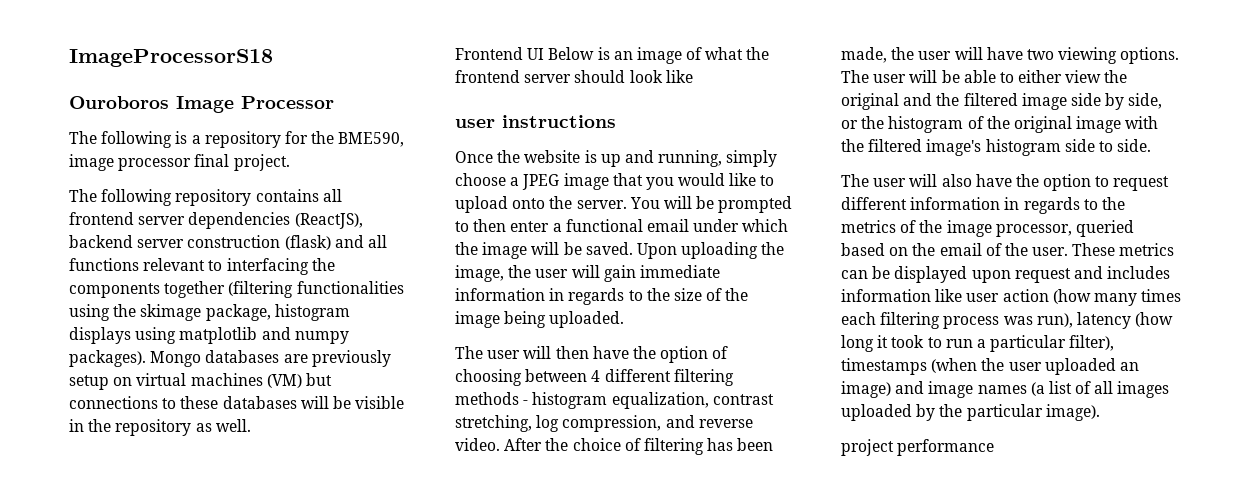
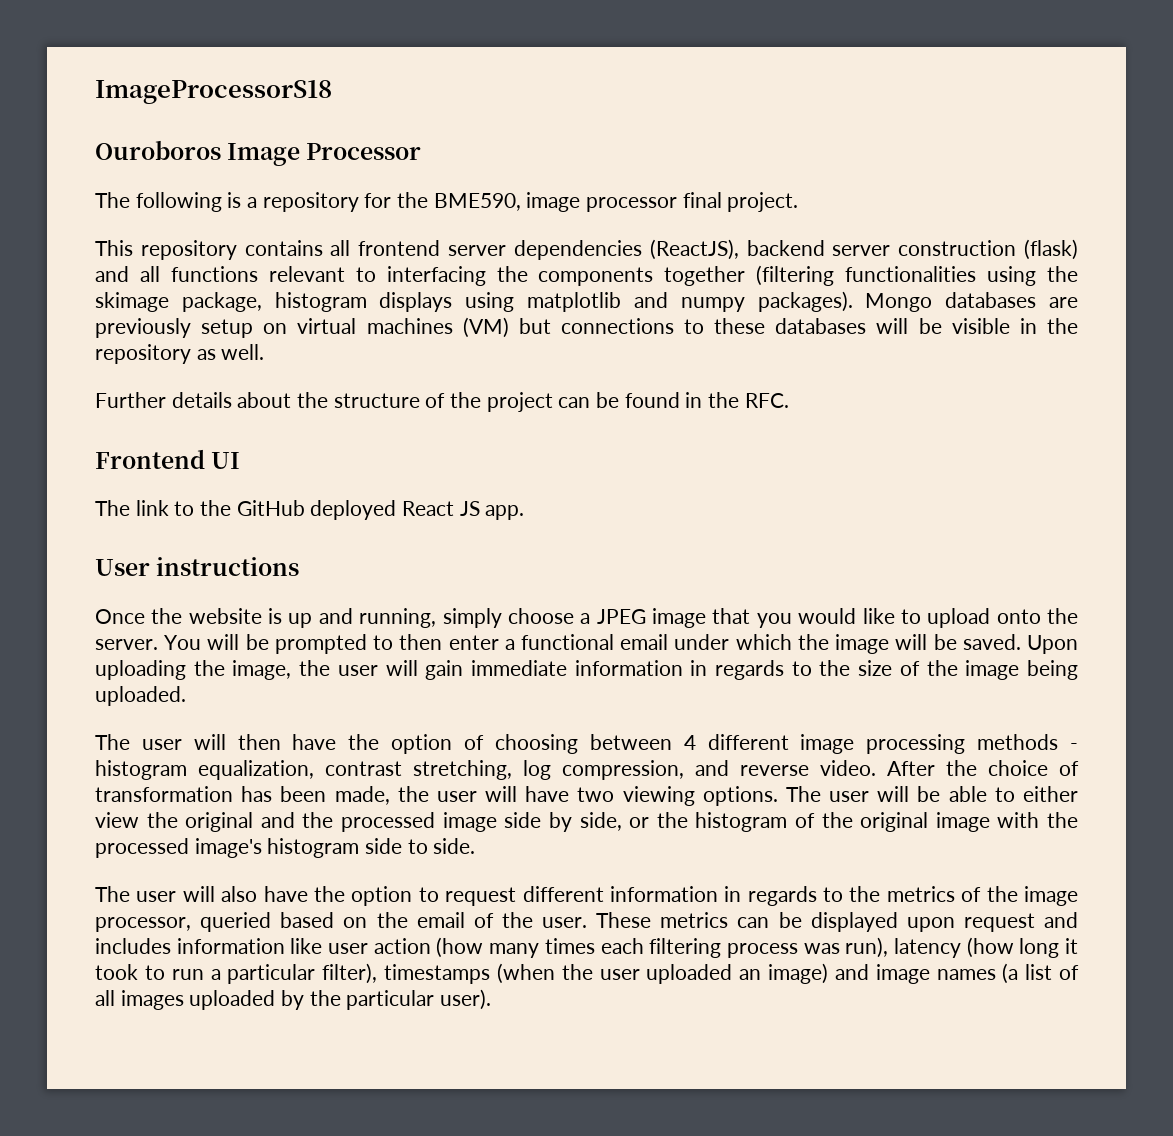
- The following repository contains all frontend server dependencies (ReactJS), backend server construction (flask) and all functions relevant to interfacing the components together (filtering functionalities using the skimage package, histogram displays using matplotlib and numpy packages).
+ This repository contains all frontend server dependencies (ReactJS), backend server construction (flask) and all functions relevant to interfacing the components together (filtering functionalities using the skimage package, histogram displays using matplotlib and numpy packages).
- Frontend UI Below is an image of what the frontend server should look like
- user instructions
+ Further details about the structure of the project can be found in the RFC.
+ Frontend UI
+ The link to the GitHub deployed React JS app.
+ User instructions
- The user will then have the option of choosing between 4 different filtering methods - histogram equalization, contrast stretching, log compression, and reverse video.
+ The user will then have the option of choosing between 4 different image processing methods - histogram equalization, contrast stretching, log compression, and reverse video.
- After the choice of filtering has been made, the user will have two viewing options.
+ After the choice of transformation has been made, the user will have two viewing options.
- The user will be able to either view the original and the filtered image side by side, or the histogram of the original image with the filtered image's histogram side to side.
+ The user will be able to either view the original and the processed image side by side, or the histogram of the original image with the processed image's histogram side to side.
- These metrics can be displayed upon request and includes information like user action (how many times each filtering process was run), latency (how long it took to run a particular filter), timestamps (when the user uploaded an image) and image names (a list of all images uploaded by the particular image).
- project performance
+ These metrics can be displayed upon request and includes information like user action (how many times each filtering process was run), latency (how long it took to run a particular filter), timestamps (when the user uploaded an image) and image names (a list of all images uploaded by the particular user).

